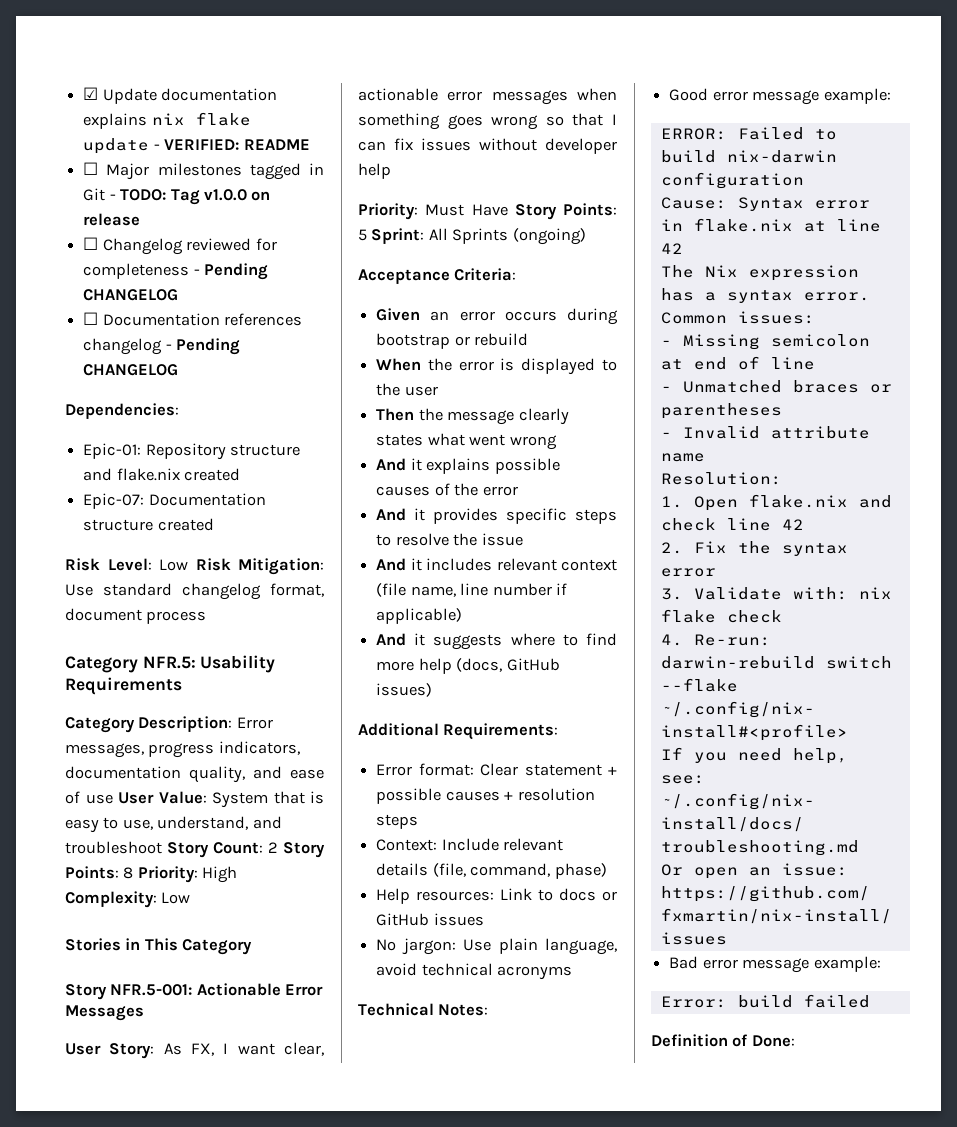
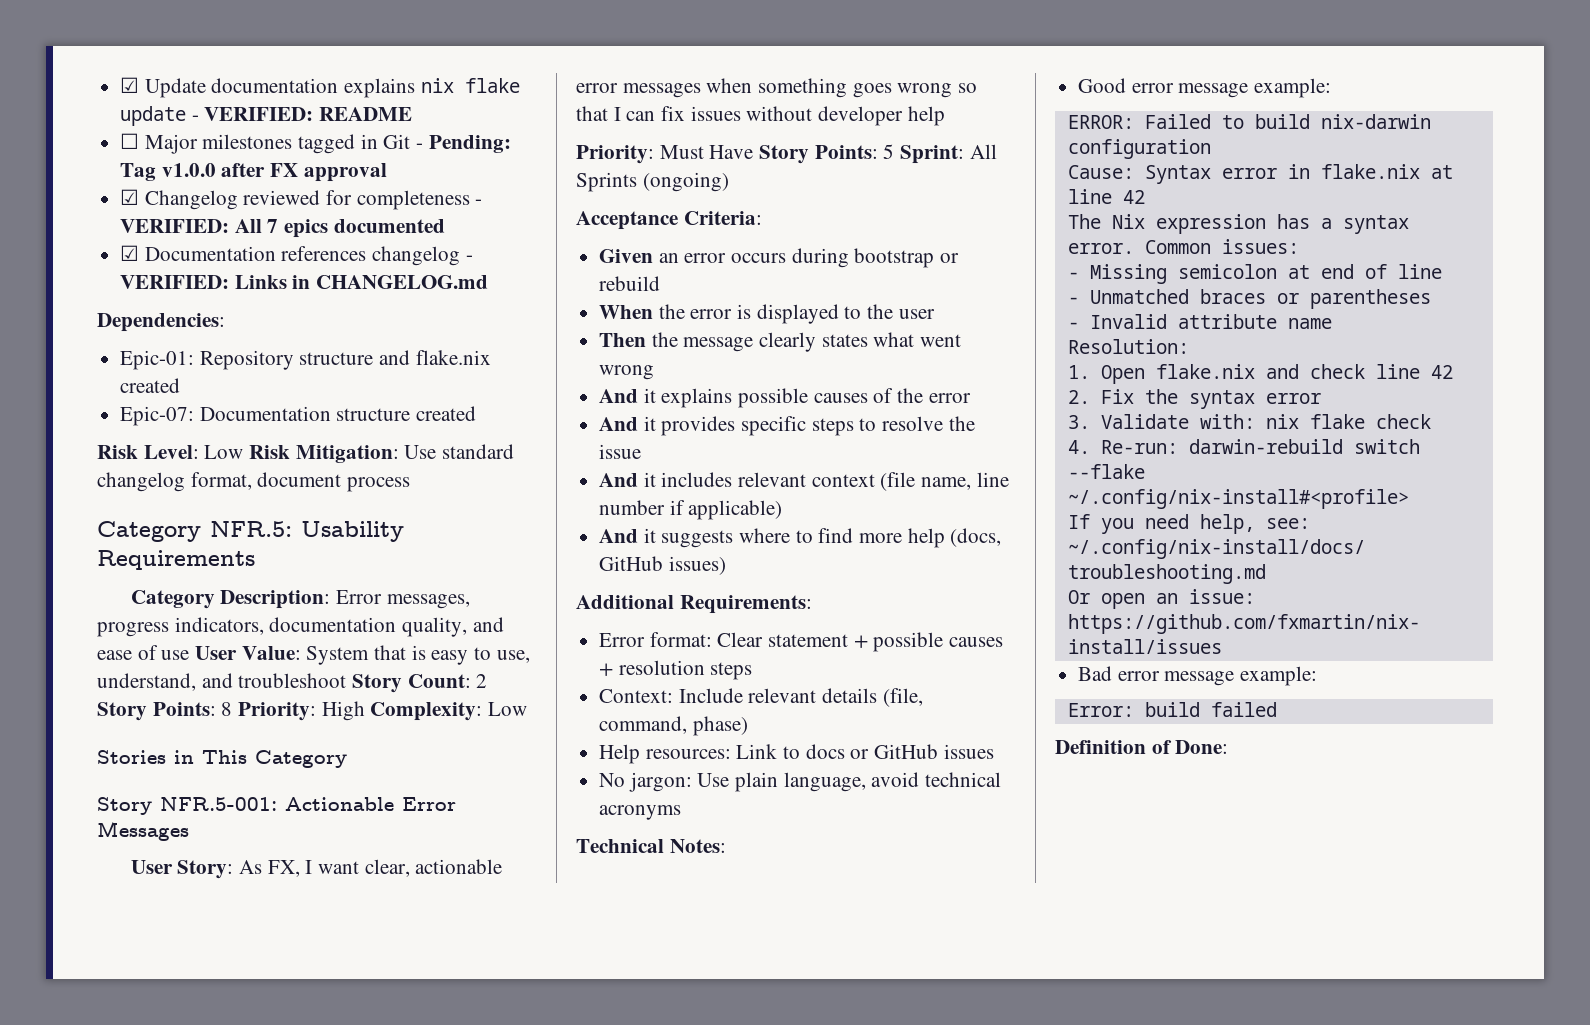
- ☐ Major milestones tagged in Git - TODO: Tag v1.0.0 on release
- ☐ Changelog reviewed for completeness - Pending CHANGELOG
- ☐ Documentation references changelog - Pending CHANGELOG
+ ☐ Major milestones tagged in Git - Pending: Tag v1.0.0 after FX approval
+ ☑ Changelog reviewed for completeness - VERIFIED: All 7 epics documented
+ ☑ Documentation references changelog - VERIFIED: Links in CHANGELOG.md

